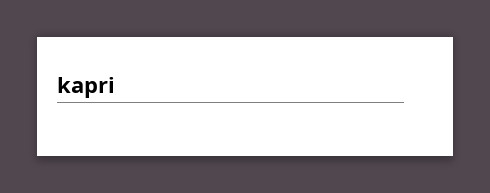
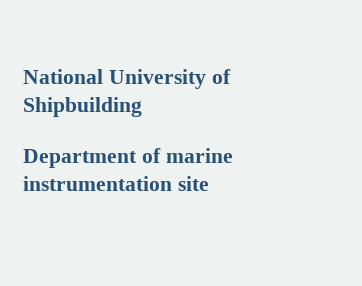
- kapri
+ National University of Shipbuilding
+ Department of marine instrumentation site

